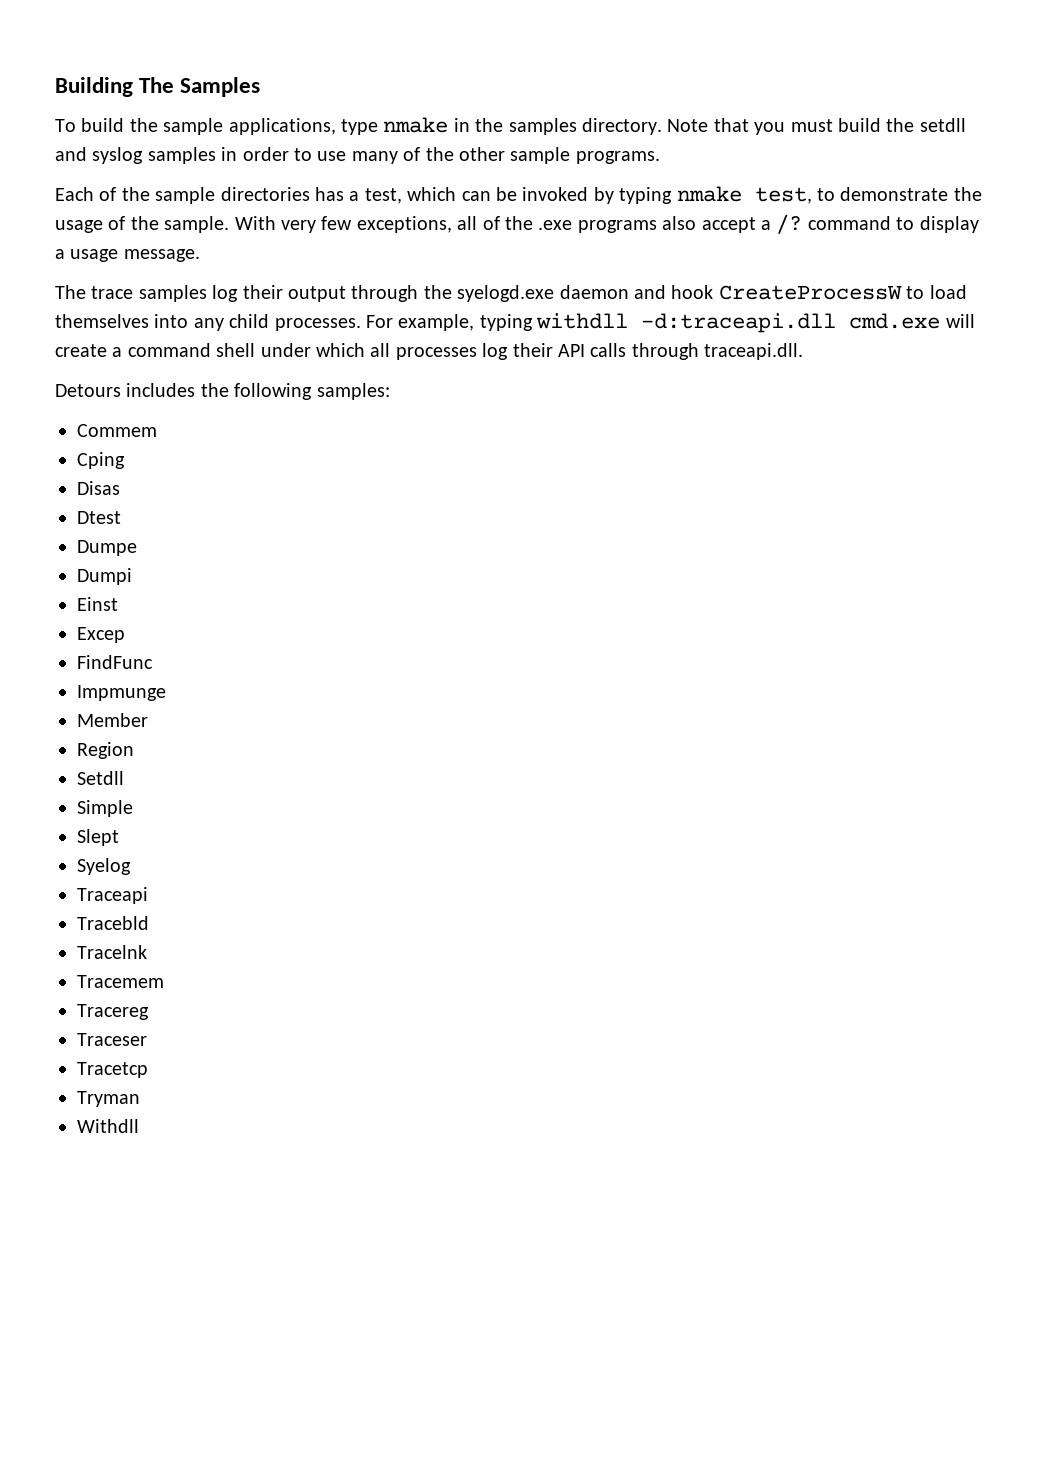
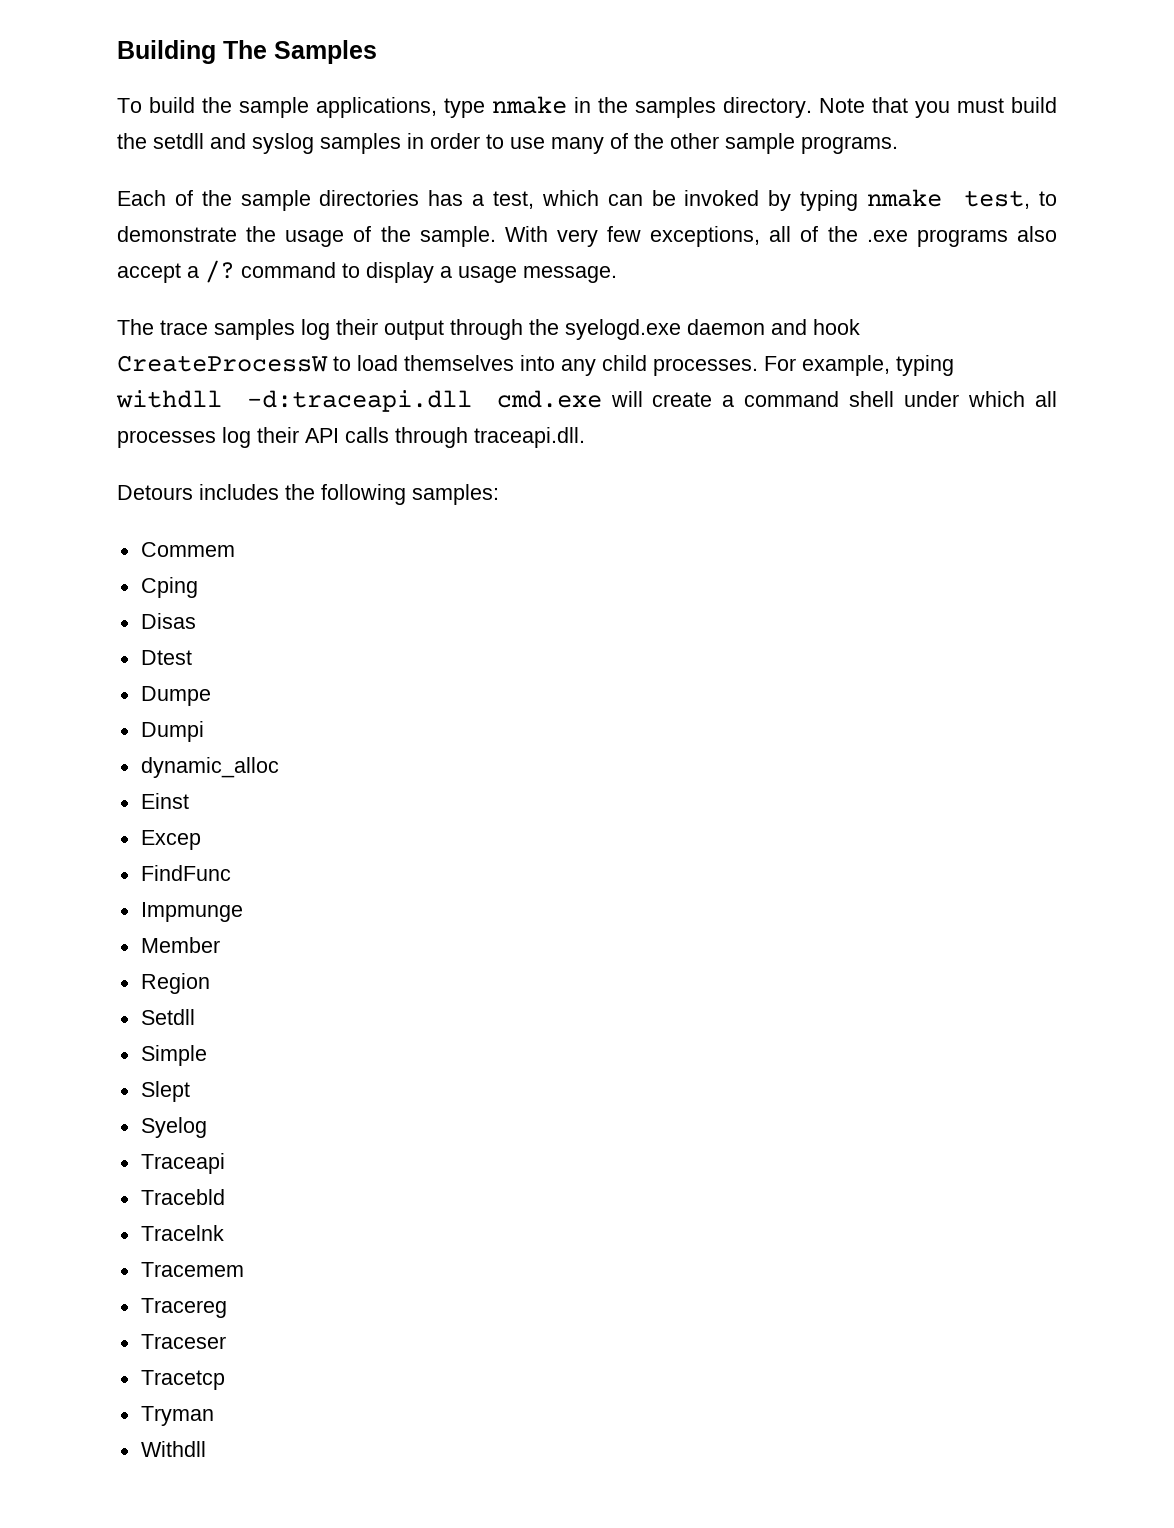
+ dynamic_alloc

